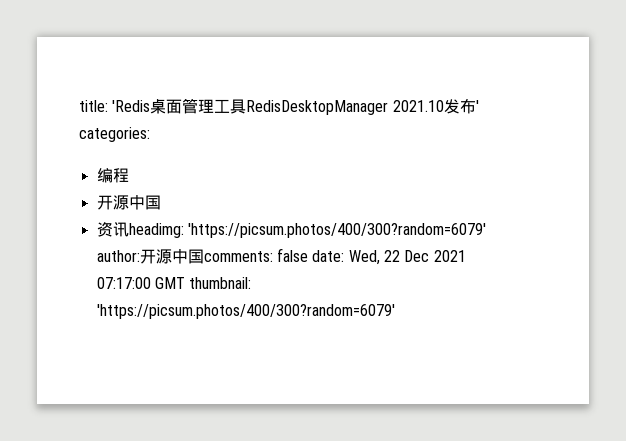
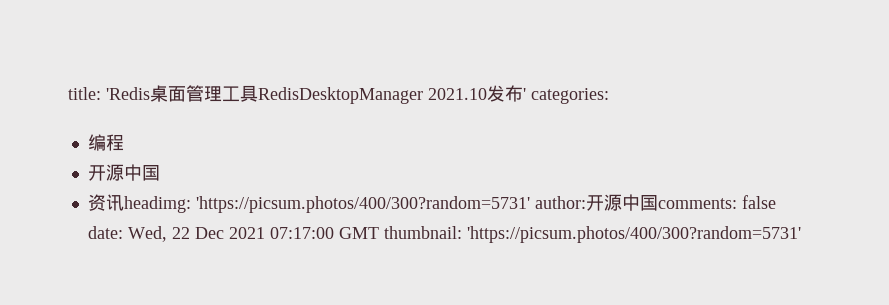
- 资讯headimg: 'https://picsum.photos/400/300?random=6079' author:开源中国comments: false date: Wed, 22 Dec 2021 07:17:00 GMT thumbnail: 'https://picsum.photos/400/300?random=6079'
+ 资讯headimg: 'https://picsum.photos/400/300?random=5731' author:开源中国comments: false date: Wed, 22 Dec 2021 07:17:00 GMT thumbnail: 'https://picsum.photos/400/300?random=5731'

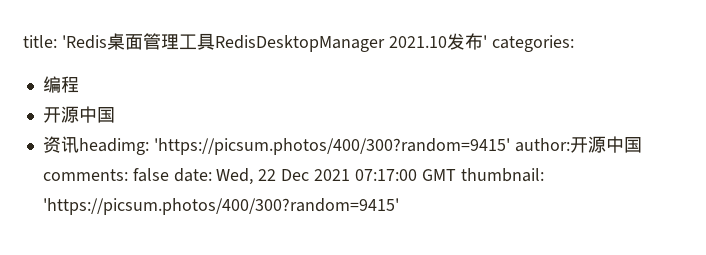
- 资讯headimg: 'https://picsum.photos/400/300?random=5731' author:开源中国comments: false date: Wed, 22 Dec 2021 07:17:00 GMT thumbnail: 'https://picsum.photos/400/300?random=5731'
+ 资讯headimg: 'https://picsum.photos/400/300?random=9415' author:开源中国comments: false date: Wed, 22 Dec 2021 07:17:00 GMT thumbnail: 'https://picsum.photos/400/300?random=9415'

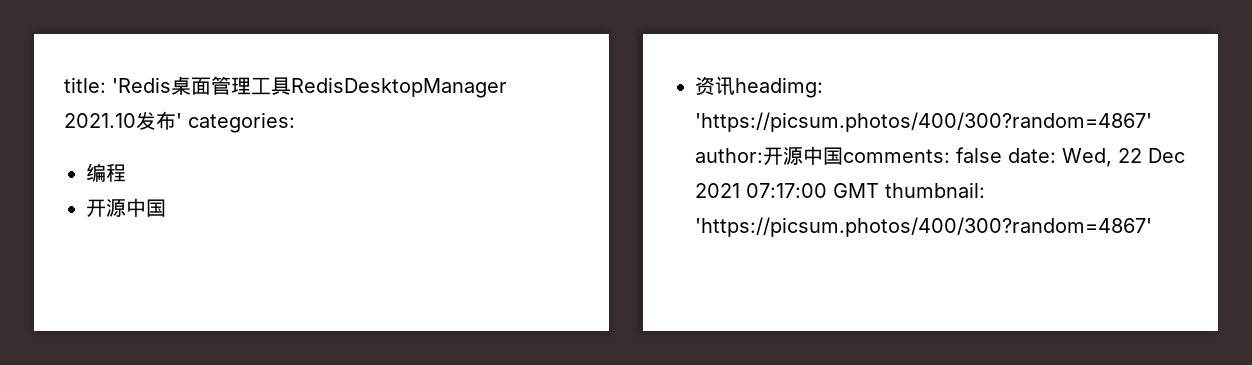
- 资讯headimg: 'https://picsum.photos/400/300?random=9415' author:开源中国comments: false date: Wed, 22 Dec 2021 07:17:00 GMT thumbnail: 'https://picsum.photos/400/300?random=9415'
+ 资讯headimg: 'https://picsum.photos/400/300?random=4867' author:开源中国comments: false date: Wed, 22 Dec 2021 07:17:00 GMT thumbnail: 'https://picsum.photos/400/300?random=4867'

